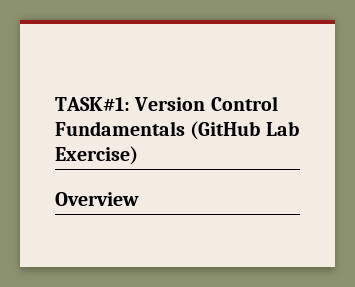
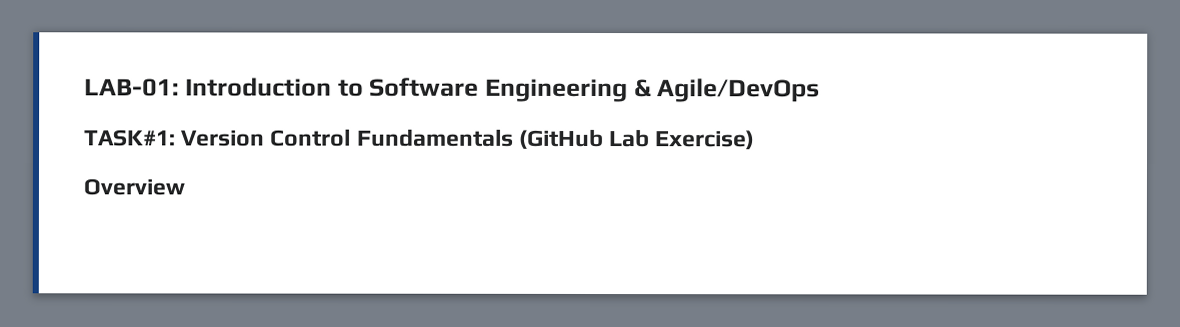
+ LAB-01: Introduction to Software Engineering & Agile/DevOps

